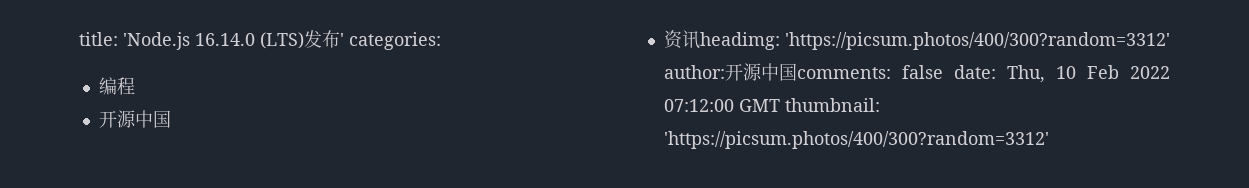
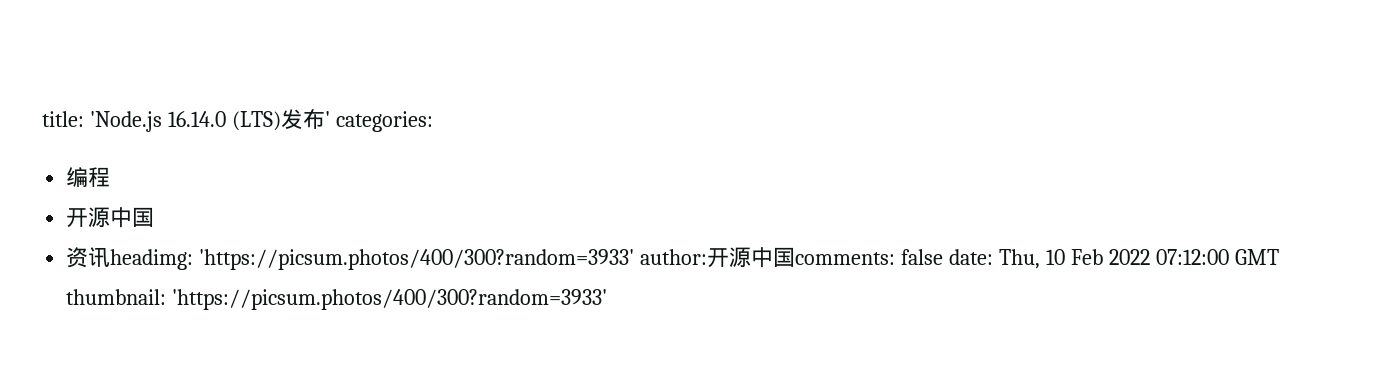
- 资讯headimg: 'https://picsum.photos/400/300?random=3312' author:开源中国comments: false date: Thu, 10 Feb 2022 07:12:00 GMT thumbnail: 'https://picsum.photos/400/300?random=3312'
+ 资讯headimg: 'https://picsum.photos/400/300?random=3933' author:开源中国comments: false date: Thu, 10 Feb 2022 07:12:00 GMT thumbnail: 'https://picsum.photos/400/300?random=3933'

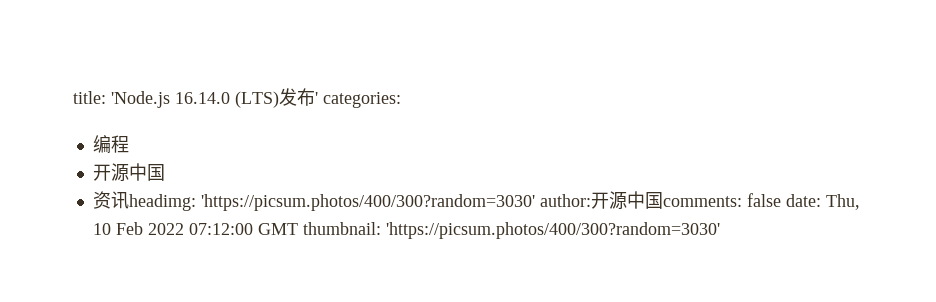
- 资讯headimg: 'https://picsum.photos/400/300?random=3933' author:开源中国comments: false date: Thu, 10 Feb 2022 07:12:00 GMT thumbnail: 'https://picsum.photos/400/300?random=3933'
+ 资讯headimg: 'https://picsum.photos/400/300?random=3030' author:开源中国comments: false date: Thu, 10 Feb 2022 07:12:00 GMT thumbnail: 'https://picsum.photos/400/300?random=3030'

